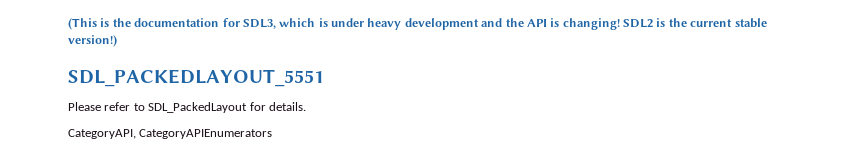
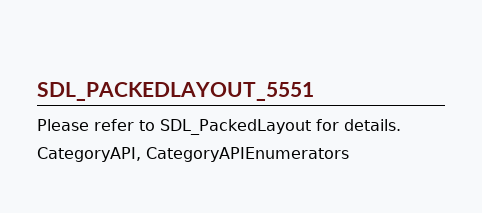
- (This is the documentation for SDL3, which is under heavy development and the API is changing! SDL2 is the current stable version!)

